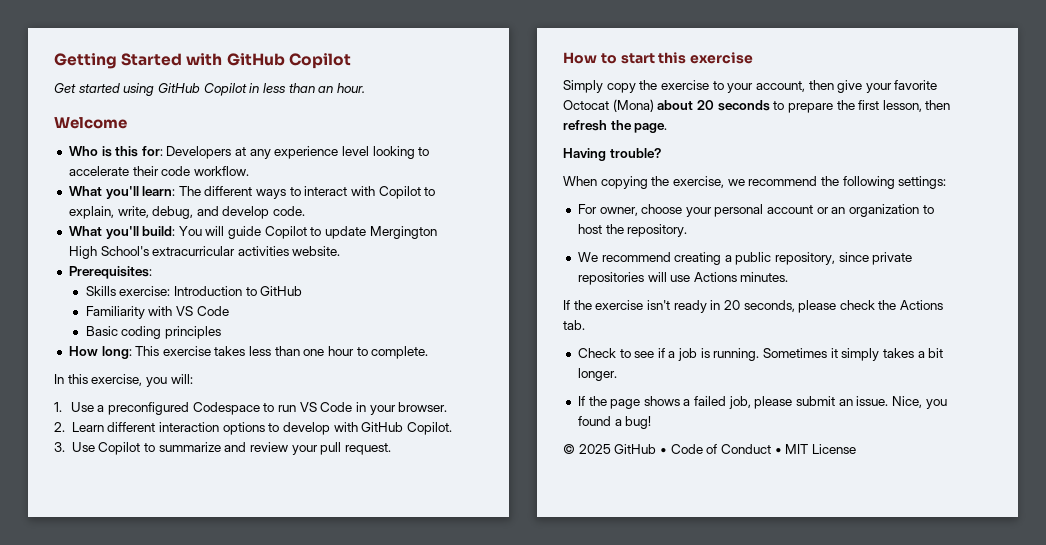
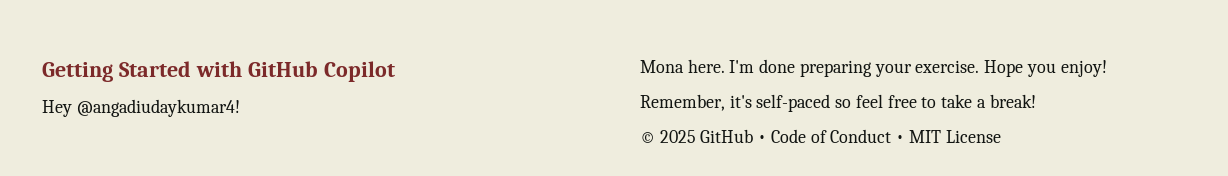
- Get started using GitHub Copilot in less than an hour.
- Welcome
- Who is this for: Developers at any experience level looking to accelerate their code workflow.
- What you'll learn: The different ways to interact with Copilot to explain, write, debug, and develop code.
- What you'll build: You will guide Copilot to update Mergington High School's extracurricular activities website.
- Prerequisites:
- Skills exercise: Introduction to GitHub
- Familiarity with VS Code
- Basic coding principles
- How long: This exercise takes less than one hour to complete.
- In this exercise, you will:
- 1. Use a preconfigured Codespace to run VS Code in your browser.
- 2. Learn different interaction options to develop with GitHub Copilot.
- 3. Use Copilot to summarize and review your pull request.
- How to start this exercise
- Simply copy the exercise to your account, then give your favorite Octocat (Mona) about 20 seconds to prepare the first lesson, then refresh the page.
- Having trouble?
- When copying the exercise, we recommend the following settings:
- For owner, choose your personal account or an organization to host the repository.
- We recommend creating a public repository, since private repositories will use Actions minutes.
- If the exercise isn't ready in 20 seconds, please check the Actions tab.
- Check to see if a job is running. Sometimes it simply takes a bit longer.
- If the page shows a failed job, please submit an issue. Nice, you found a bug!
+ Hey @angadiudaykumar4!
+ Mona here. I'm done preparing your exercise. Hope you enjoy!
+ Remember, it's self-paced so feel free to take a break!

